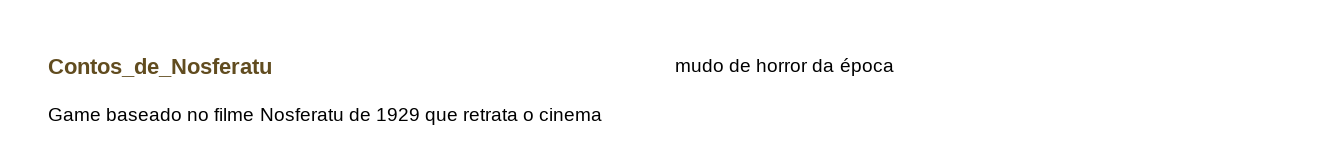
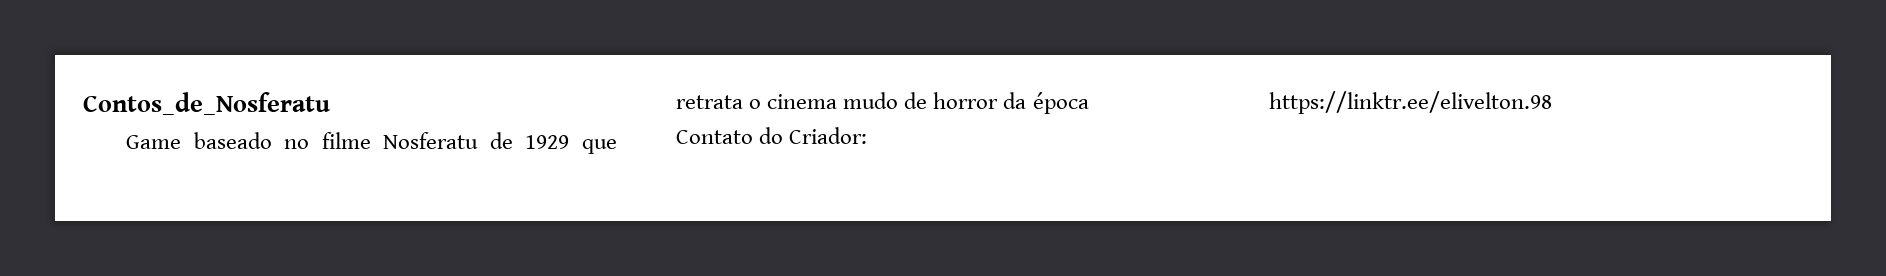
+ Contato do Criador:
+ https://linktr.ee/elivelton.98

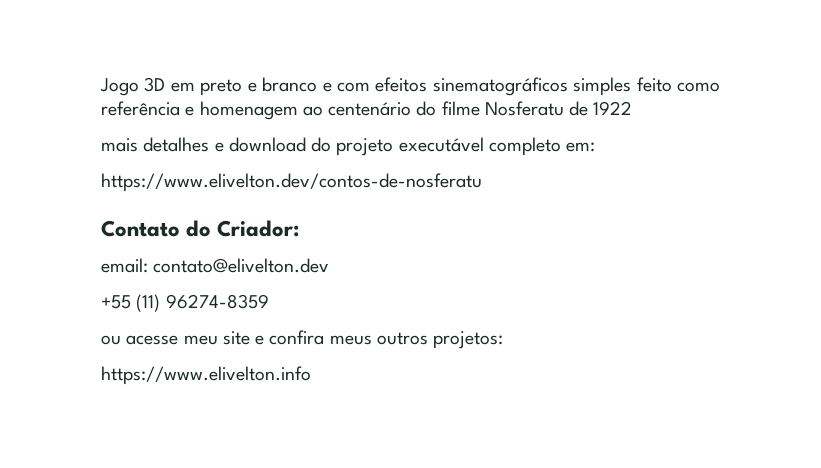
- Contos_de_Nosferatu
- Game baseado no filme Nosferatu de 1929 que retrata o cinema mudo de horror da época
+ Jogo 3D em preto e branco e com efeitos sinematográficos simples feito como referência e homenagem ao centenário do filme Nosferatu de 1922
+ mais detalhes e download do projeto executável completo em:
+ https://www.elivelton.dev/contos-de-nosferatu
  Contato do Criador:
- https://linktr.ee/elivelton.98
+ email: contato@elivelton.dev
+ +55 (11) 96274-8359
+ ou acesse meu site e confira meus outros projetos:
+ https://www.elivelton.info

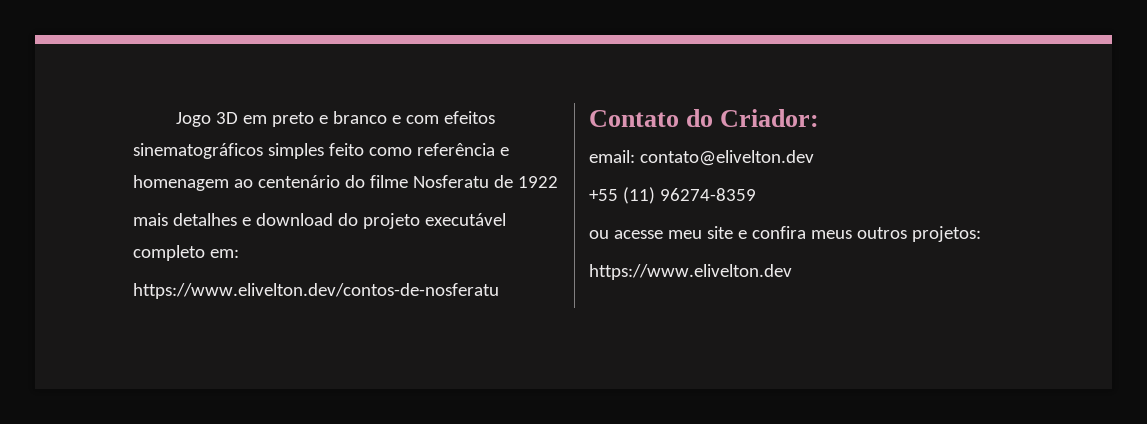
- https://www.elivelton.info
+ https://www.elivelton.dev

